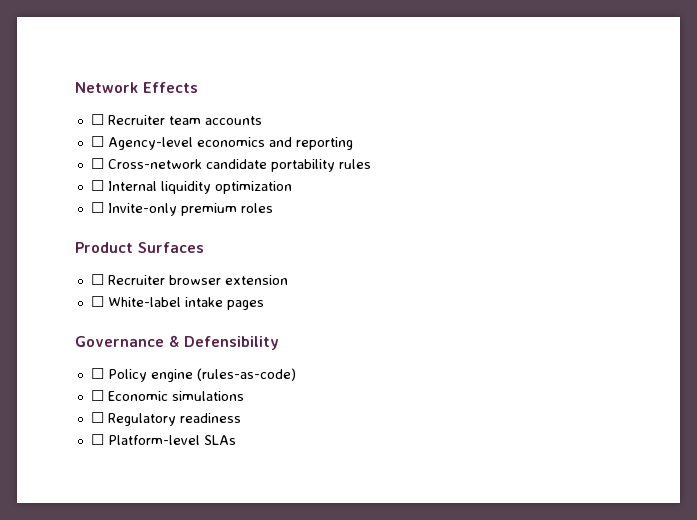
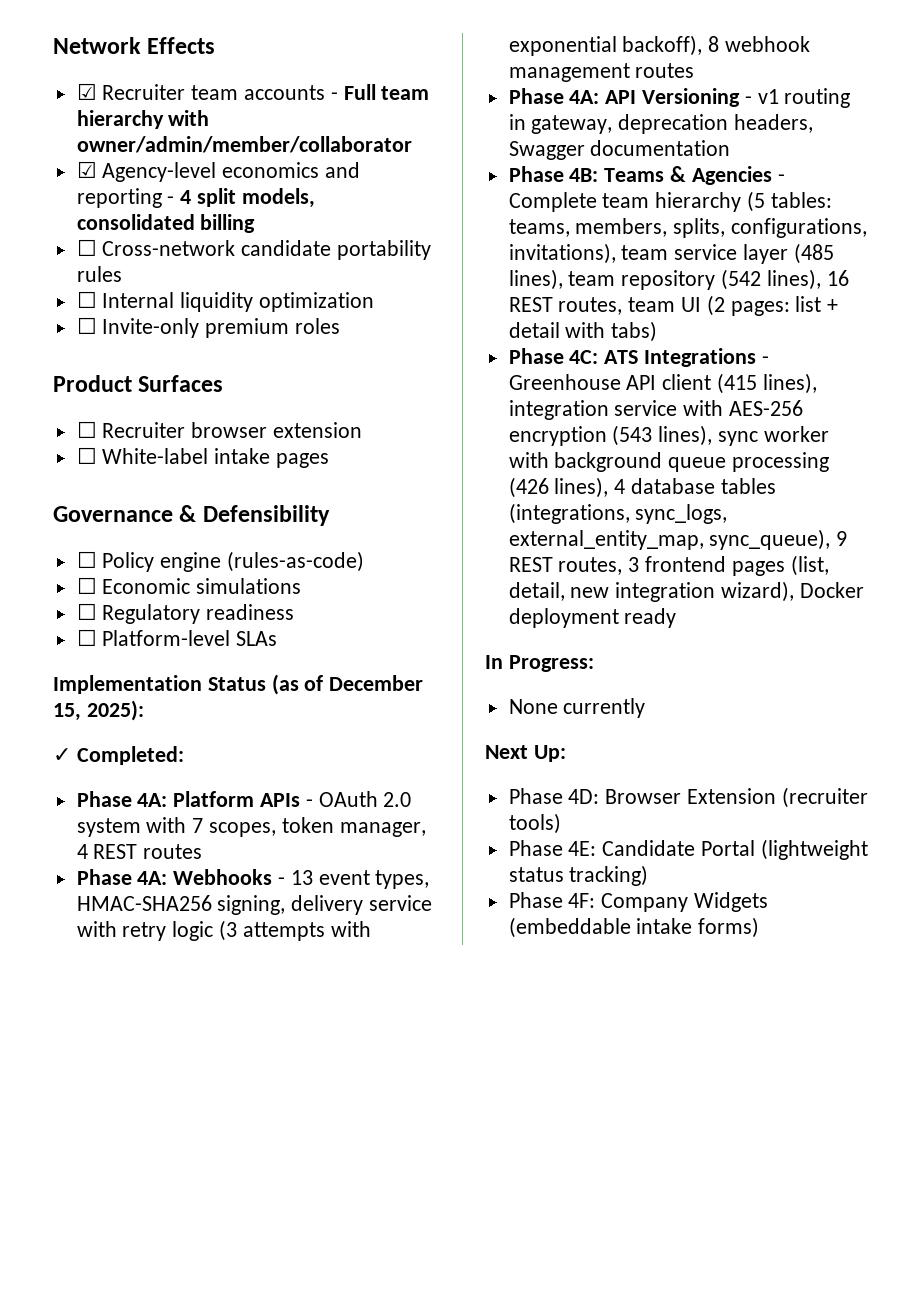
- ☐ Recruiter team accounts
- ☐ Agency-level economics and reporting
+ ☑ Recruiter team accounts - Full team hierarchy with owner/admin/member/collaborator
+ ☑ Agency-level economics and reporting - 4 split models, consolidated billing
+ Implementation Status (as of December 15, 2025):
+ ✓ Completed:
+ Phase 4A: Platform APIs - OAuth 2.0 system with 7 scopes, token manager, 4 REST routes
+ Phase 4A: Webhooks - 13 event types, HMAC-SHA256 signing, delivery service with retry logic (3 attempts with exponential backoff), 8 webhook management routes
+ Phase 4A: API Versioning - v1 routing in gateway, deprecation headers, Swagger documentation
+ Phase 4B: Teams & Agencies - Complete team hierarchy (5 tables: teams, members, splits, configurations, invitations), team service layer (485 lines), team repository (542 lines), 16 REST routes, team UI (2 pages: list + detail with tabs)
+ Phase 4C: ATS Integrations - Greenhouse API client (415 lines), integration service with AES-256 encryption (543 lines), sync worker with background queue processing (426 lines), 4 database tables (integrations, sync_logs, external_entity_map, sync_queue), 9 REST routes, 3 frontend pages (list, detail, new integration wizard), Docker deployment ready
+ In Progress:
+ None currently
+ Next Up:
+ Phase 4D: Browser Extension (recruiter tools)
+ Phase 4E: Candidate Portal (lightweight status tracking)
+ Phase 4F: Company Widgets (embeddable intake forms)

